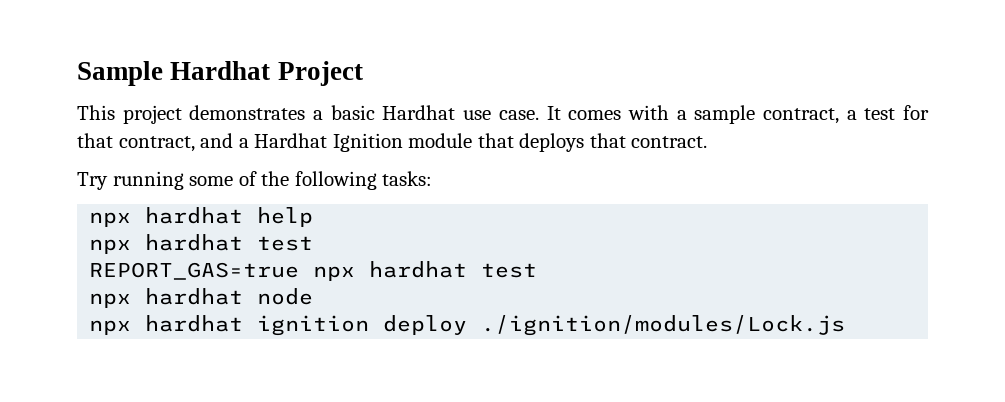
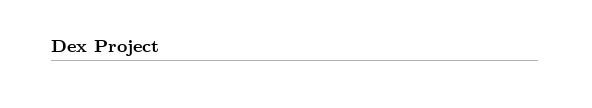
- Sample Hardhat Project
+ Dex Project
- This project demonstrates a basic Hardhat use case. It comes with a sample contract, a test for that contract, and a Hardhat Ignition module that deploys that contract.
- Try running some of the following tasks:
- npx hardhat help
- npx hardhat test
- REPORT_GAS=true npx hardhat test
- npx hardhat node
- npx hardhat ignition deploy ./ignition/modules/Lock.js

